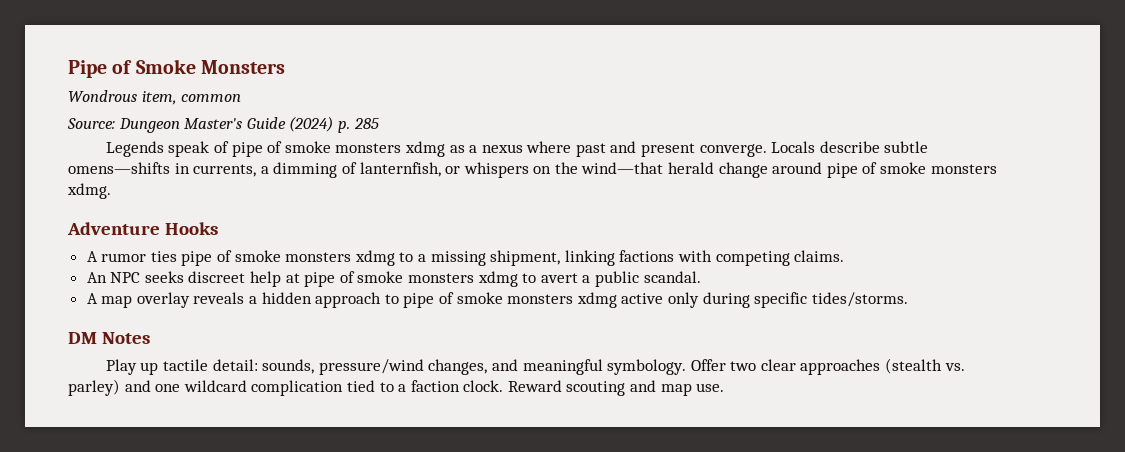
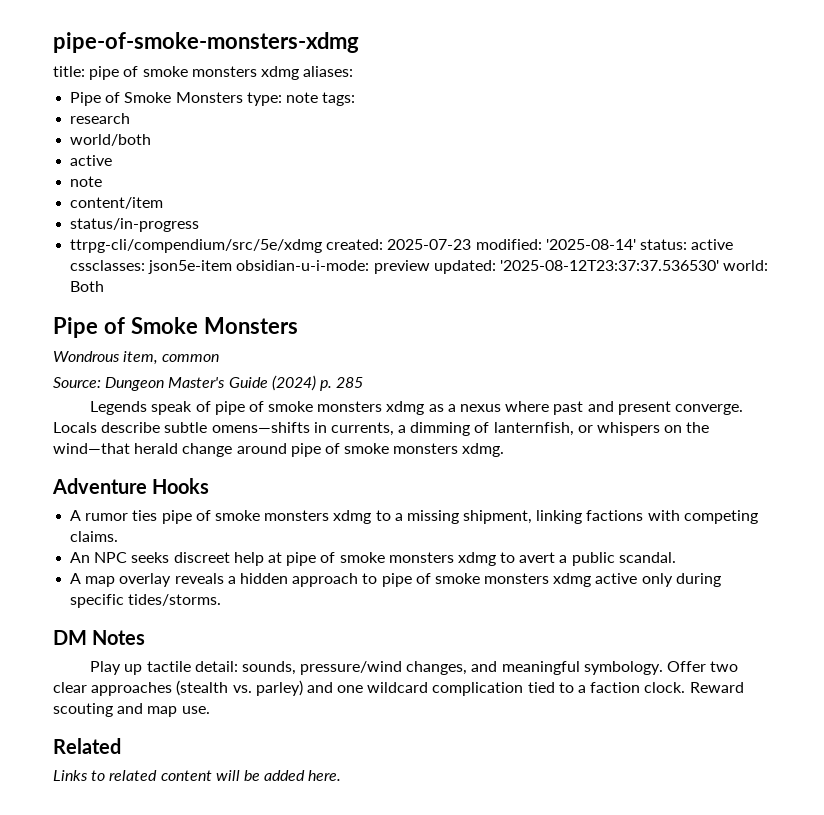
+ pipe-of-smoke-monsters-xdmg
+ title: pipe of smoke monsters xdmg aliases:
+ Pipe of Smoke Monsters type: note tags:
+ research
+ world/both
+ active
+ note
+ content/item
+ status/in-progress
+ ttrpg-cli/compendium/src/5e/xdmg created: 2025-07-23 modified: '2025-08-14' status: active cssclasses: json5e-item obsidian-u-i-mode: preview updated: '2025-08-12T23:37:37.536530' world: Both
+ Related
+ Links to related content will be added here.

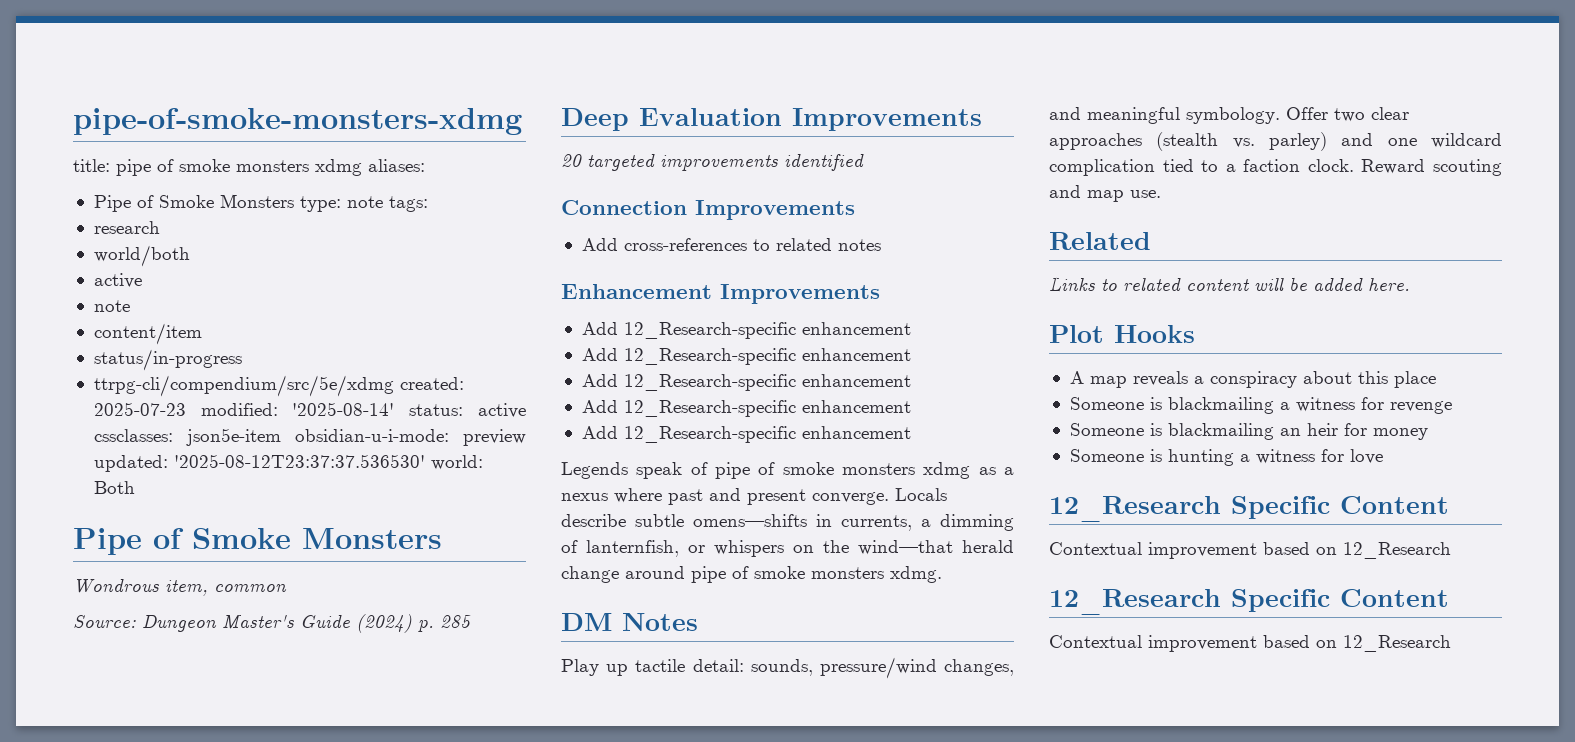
+ Deep Evaluation Improvements
+ 20 targeted improvements identified
+ Connection Improvements
+ Add cross-references to related notes
+ Enhancement Improvements
+ Add 12_Research-specific enhancement
+ Add 12_Research-specific enhancement
+ Add 12_Research-specific enhancement
+ Add 12_Research-specific enhancement
+ Add 12_Research-specific enhancement
- Adventure Hooks
- A rumor ties pipe of smoke monsters xdmg to a missing shipment, linking factions with competing claims.
- An NPC seeks discreet help at pipe of smoke monsters xdmg to avert a public scandal.
- A map overlay reveals a hidden approach to pipe of smoke monsters xdmg active only during specific tides/storms.
+ Plot Hooks
+ A map reveals a conspiracy about this place
+ Someone is blackmailing a witness for revenge
+ Someone is blackmailing an heir for money
+ Someone is hunting a witness for love
+ 12_Research Specific Content
+ Contextual improvement based on 12_Research
+ 12_Research Specific Content
+ Contextual improvement based on 12_Research

